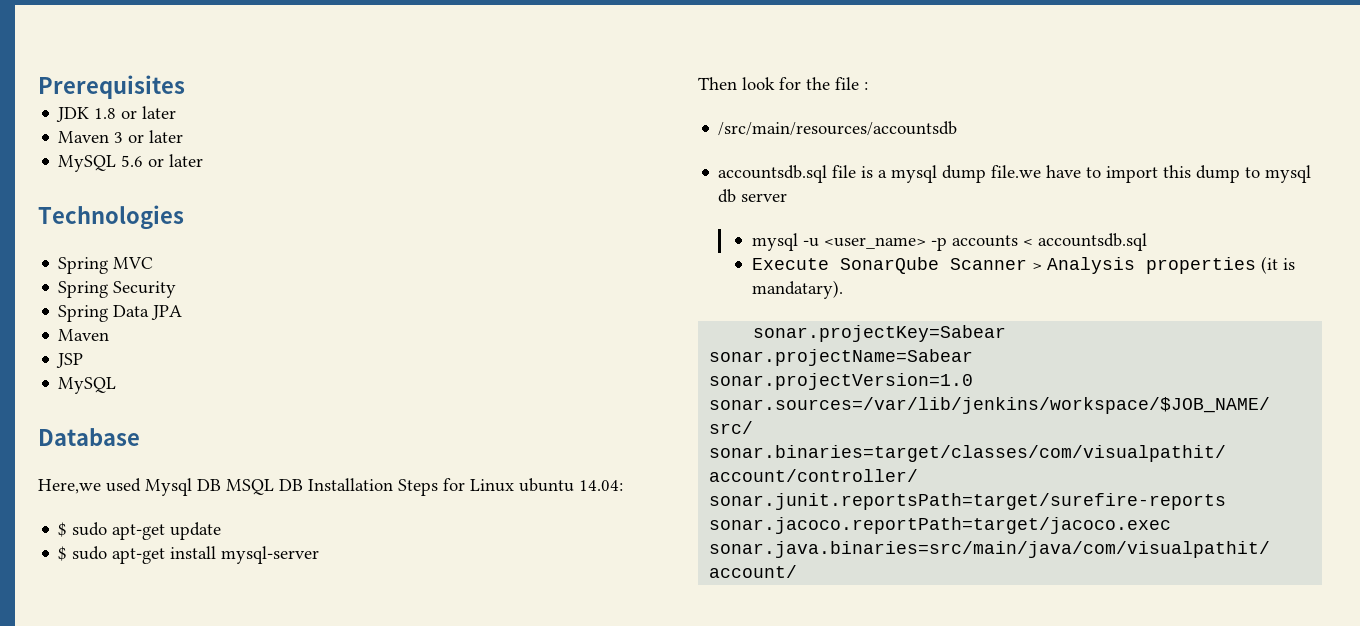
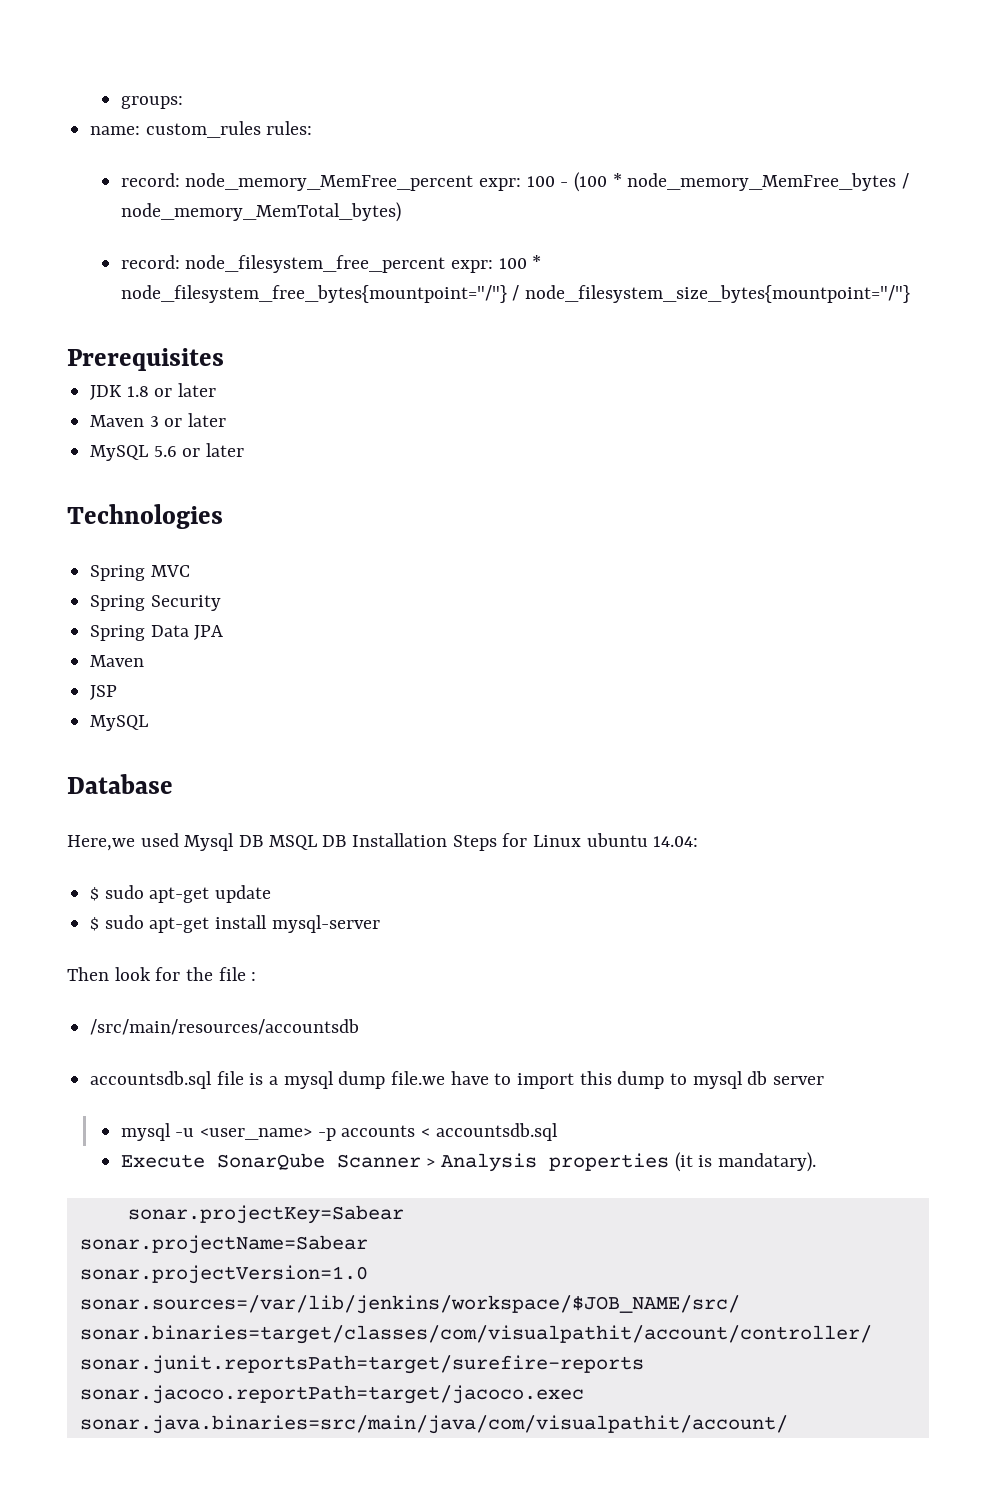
+ groups:
+ name: custom_rules rules:
+ record: node_memory_MemFree_percent expr: 100 - (100 * node_memory_MemFree_bytes / node_memory_MemTotal_bytes)
+ record: node_filesystem_free_percent expr: 100 * node_filesystem_free_bytes{mountpoint="/"} / node_filesystem_size_bytes{mountpoint="/"}

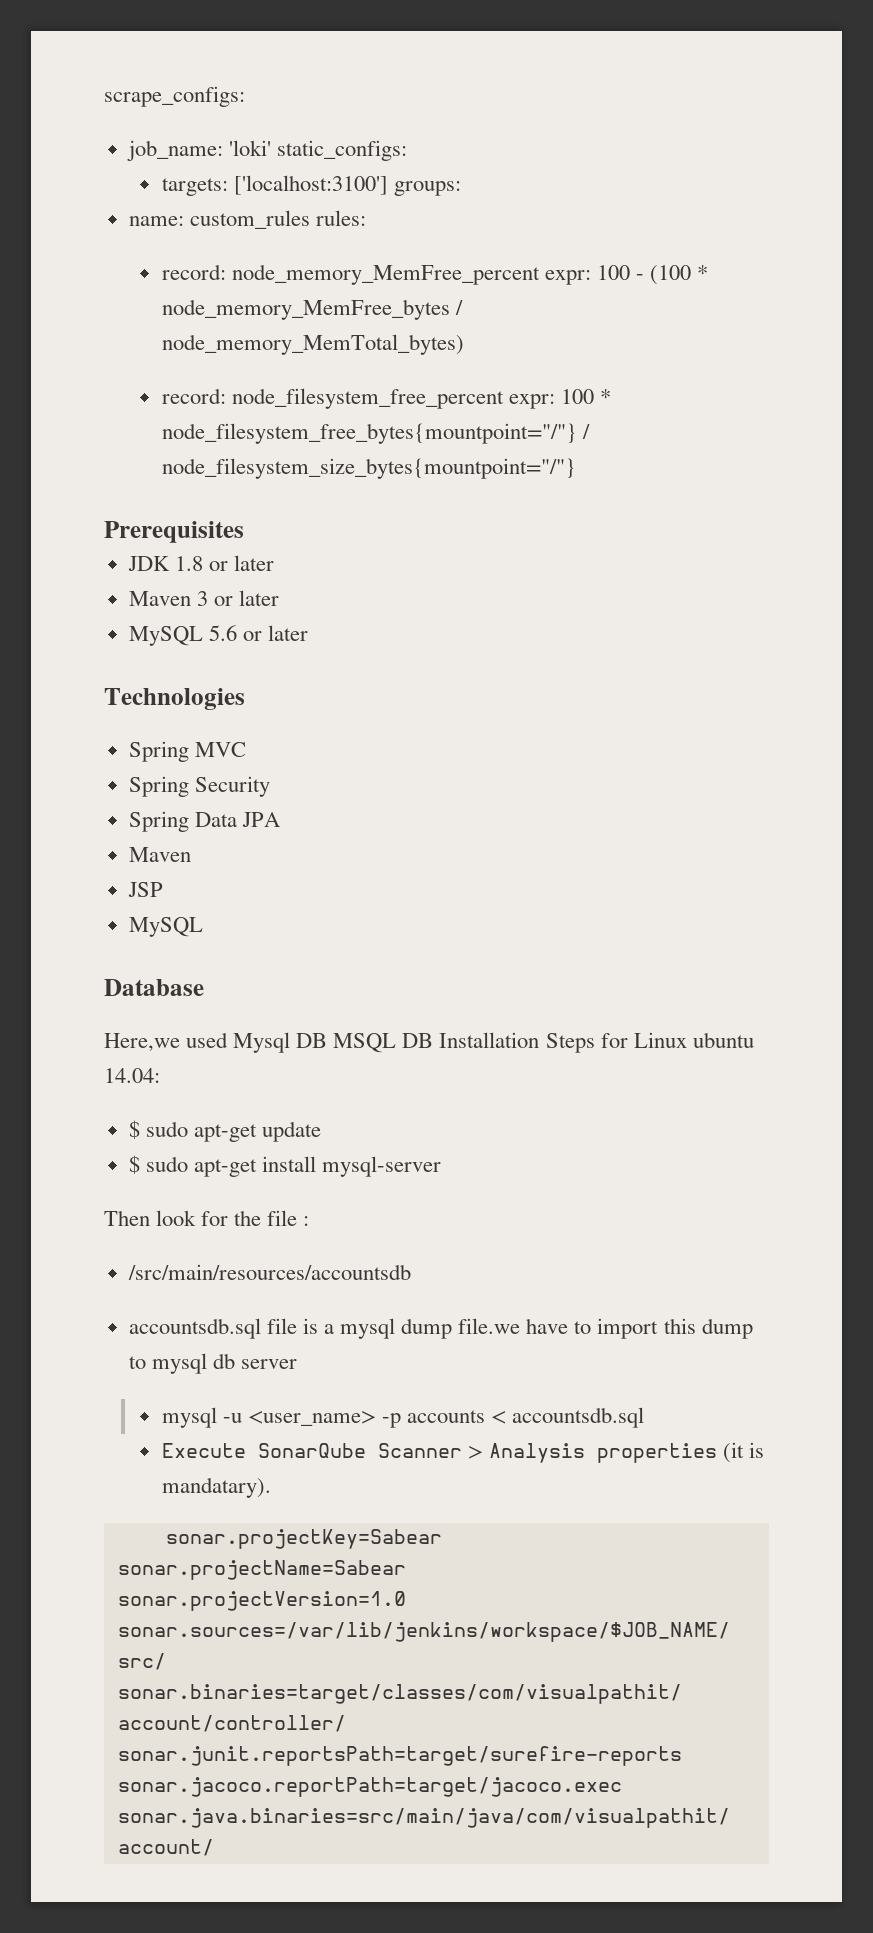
- groups:
+ scrape_configs:
+ job_name: 'loki' static_configs:
+ targets: ['localhost:3100'] groups:

